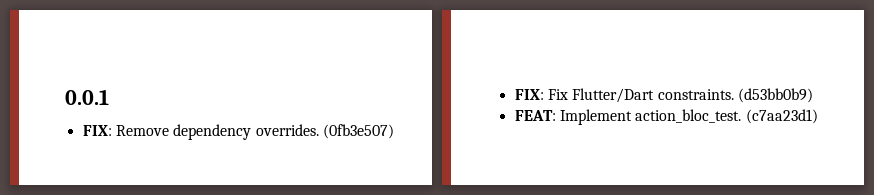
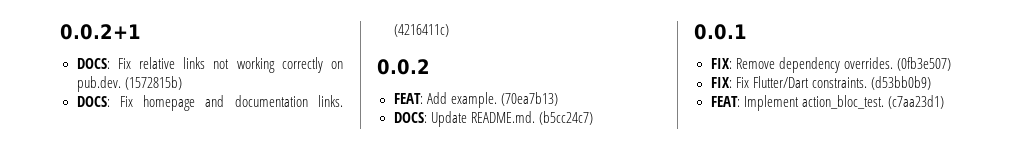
+ 0.0.2+1
+ DOCS: Fix relative links not working correctly on pub.dev. (1572815b)
+ DOCS: Fix homepage and documentation links. (4216411c)
+ 0.0.2
+ FEAT: Add example. (70ea7b13)
+ DOCS: Update README.md. (b5cc24c7)

